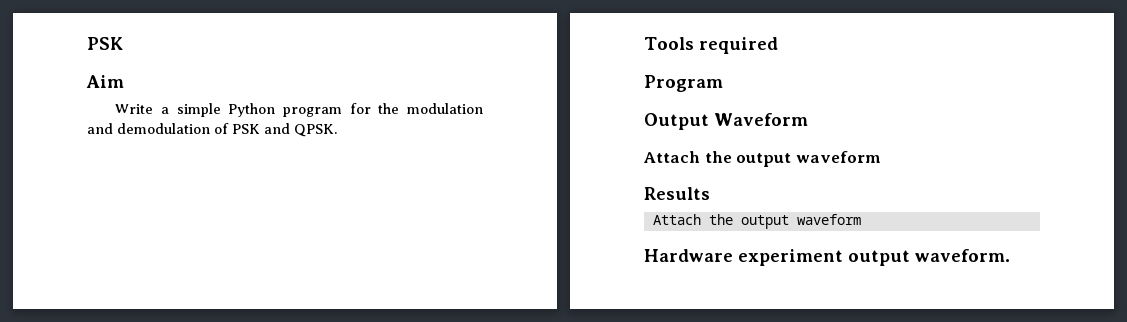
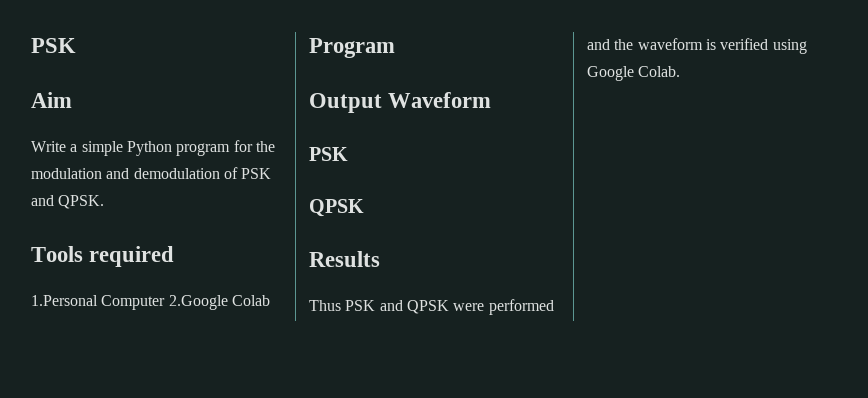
+ 1.Personal Computer 2.Google Colab
  Output Waveform
- Attach the output waveform
+ PSK
+ QPSK
  Results
- Attach the output waveform
- Hardware experiment output waveform.
+ Thus PSK and QPSK were performed and the waveform is verified using Google Colab.

